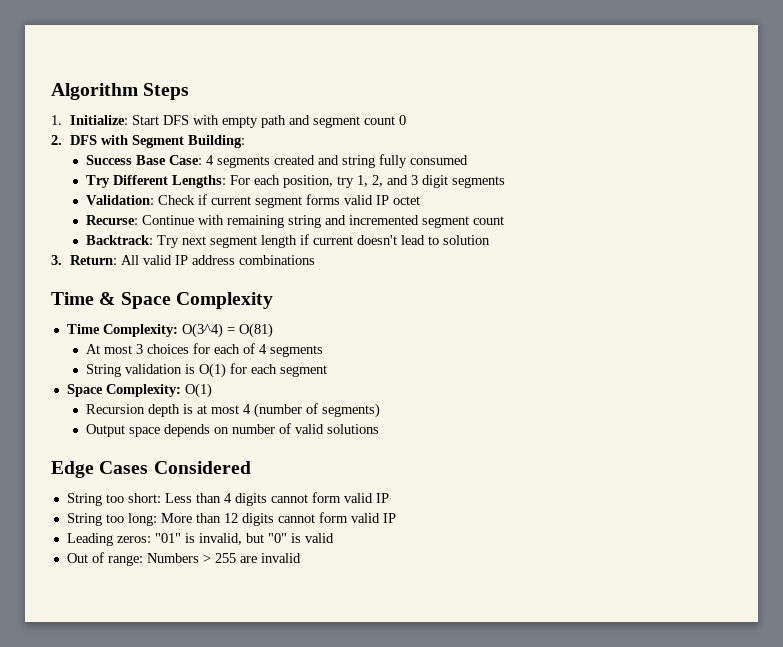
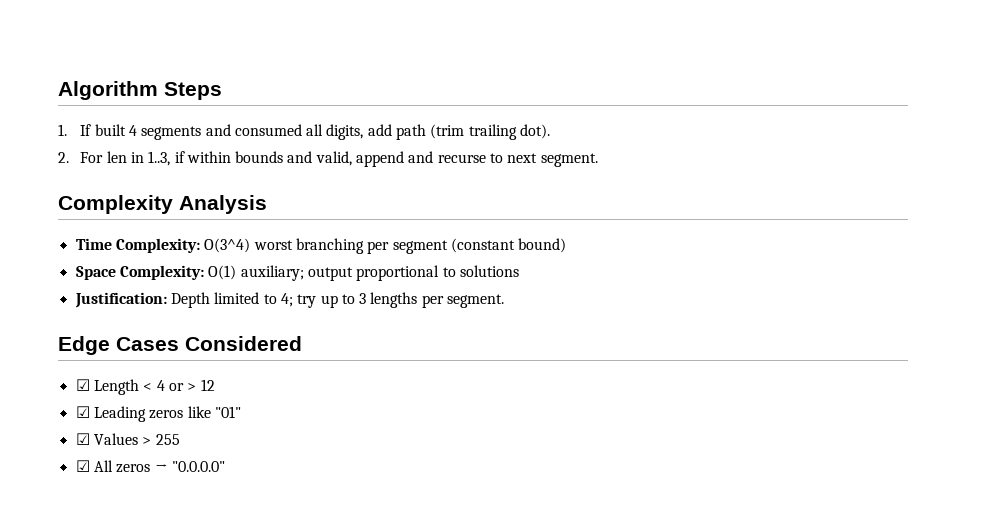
- 1. Initialize: Start DFS with empty path and segment count 0
- 2. DFS with Segment Building:
- Success Base Case: 4 segments created and string fully consumed
- Try Different Lengths: For each position, try 1, 2, and 3 digit segments
- Validation: Check if current segment forms valid IP octet
- Recurse: Continue with remaining string and incremented segment count
- Backtrack: Try next segment length if current doesn't lead to solution
- 3. Return: All valid IP address combinations
- Time & Space Complexity
+ 1. If built 4 segments and consumed all digits, add path (trim trailing dot).
+ 2. For len in 1..3, if within bounds and valid, append and recurse to next segment.
+ Complexity Analysis
- Time Complexity: O(3^4) = O(81)
- At most 3 choices for each of 4 segments
- String validation is O(1) for each segment
+ Time Complexity: O(3^4) worst branching per segment (constant bound)
- Space Complexity: O(1)
- Recursion depth is at most 4 (number of segments)
- Output space depends on number of valid solutions
+ Space Complexity: O(1) auxiliary; output proportional to solutions
+ Justification: Depth limited to 4; try up to 3 lengths per segment.
  Edge Cases Considered
- String too short: Less than 4 digits cannot form valid IP
- String too long: More than 12 digits cannot form valid IP
- Leading zeros: "01" is invalid, but "0" is valid
- Out of range: Numbers > 255 are invalid
+ ☑ Length < 4 or > 12
+ ☑ Leading zeros like "01"
+ ☑ Values > 255
+ ☑ All zeros → "0.0.0.0"

